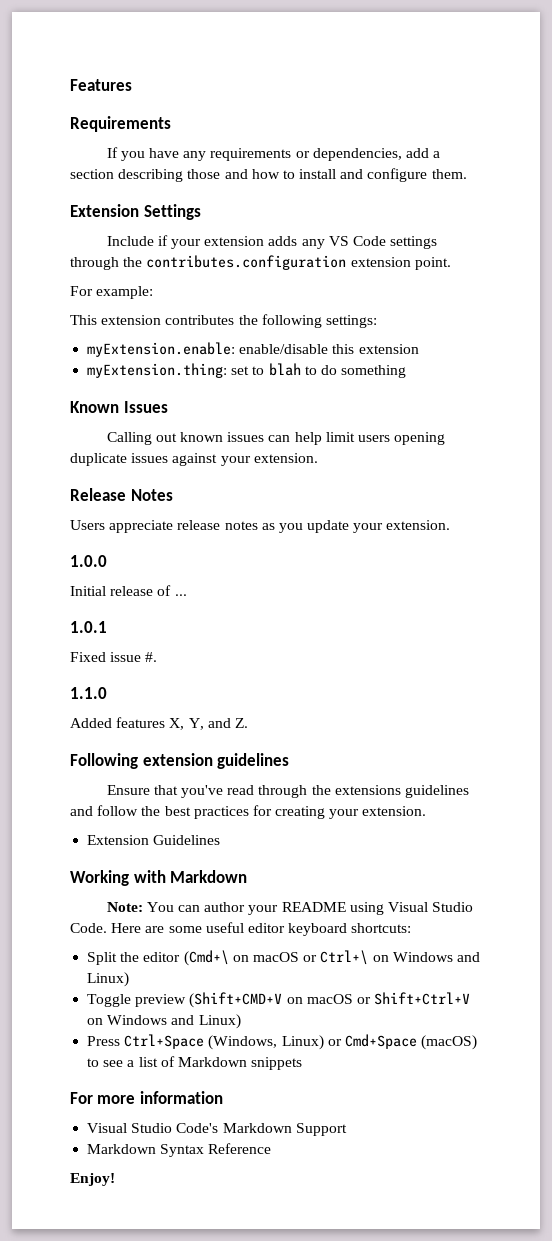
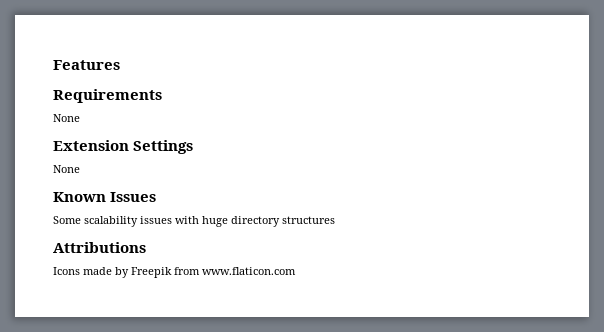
  Requirements
- If you have any requirements or dependencies, add a section describing those and how to install and configure them.
+ None
  Extension Settings
- Include if your extension adds any VS Code settings through the contributes.configuration extension point.
- For example:
- This extension contributes the following settings:
- myExtension.enable: enable/disable this extension
- myExtension.thing: set to blah to do something
+ None
  Known Issues
- Calling out known issues can help limit users opening duplicate issues against your extension.
- Release Notes
- Users appreciate release notes as you update your extension.
- 1.0.0
- Initial release of ...
- 1.0.1
- Fixed issue #.
- 1.1.0
- Added features X, Y, and Z.
- Following extension guidelines
- Ensure that you've read through the extensions guidelines and follow the best practices for creating your extension.
- Extension Guidelines
- Working with Markdown
- Note: You can author your README using Visual Studio Code. Here are some useful editor keyboard shortcuts:
- Split the editor (Cmd+\ on macOS or Ctrl+\ on Windows and Linux)
- Toggle preview (Shift+CMD+V on macOS or Shift+Ctrl+V on Windows and Linux)
- Press Ctrl+Space (Windows, Linux) or Cmd+Space (macOS) to see a list of Markdown snippets
- For more information
- Visual Studio Code's Markdown Support
- Markdown Syntax Reference
- Enjoy!
+ Some scalability issues with huge directory structures
+ Attributions
+ Icons made by Freepik from www.flaticon.com

